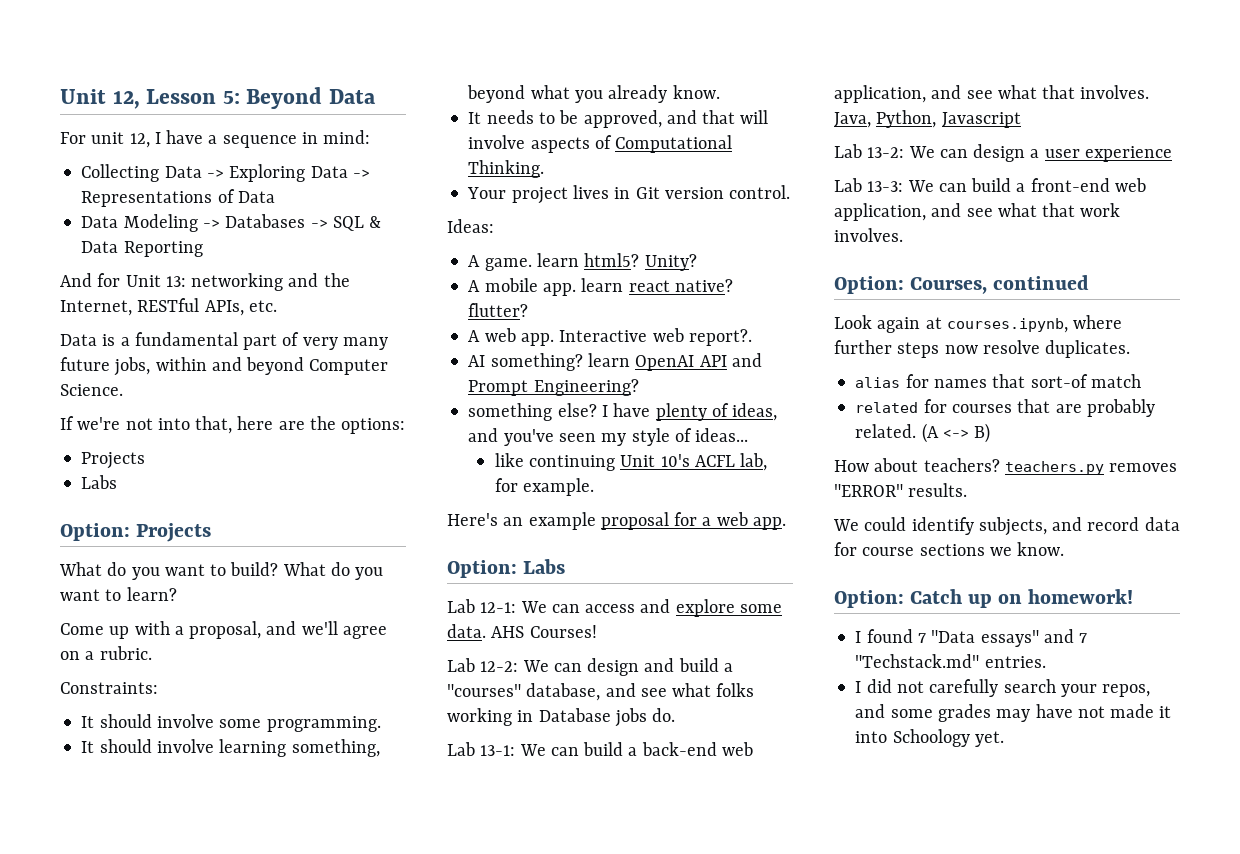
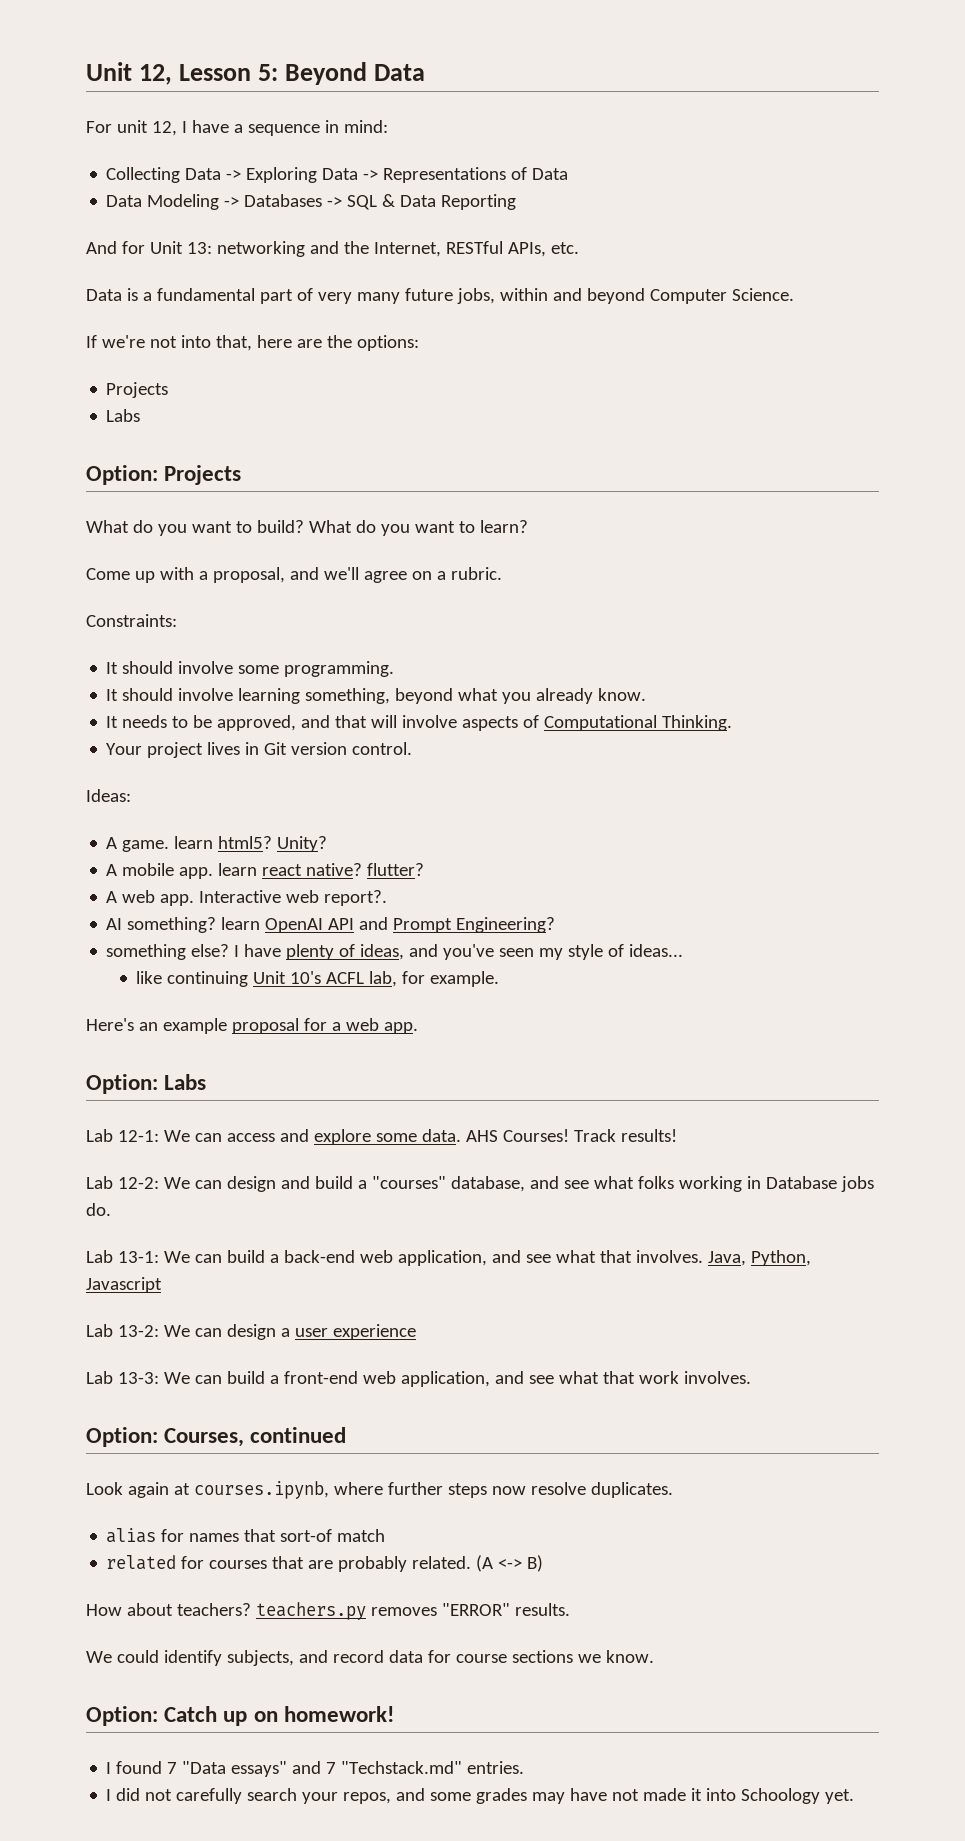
+ Track results!

